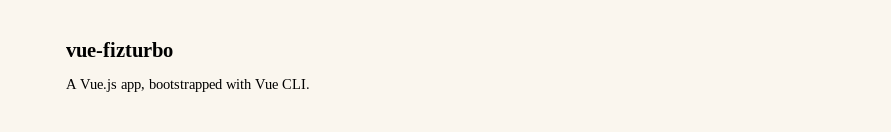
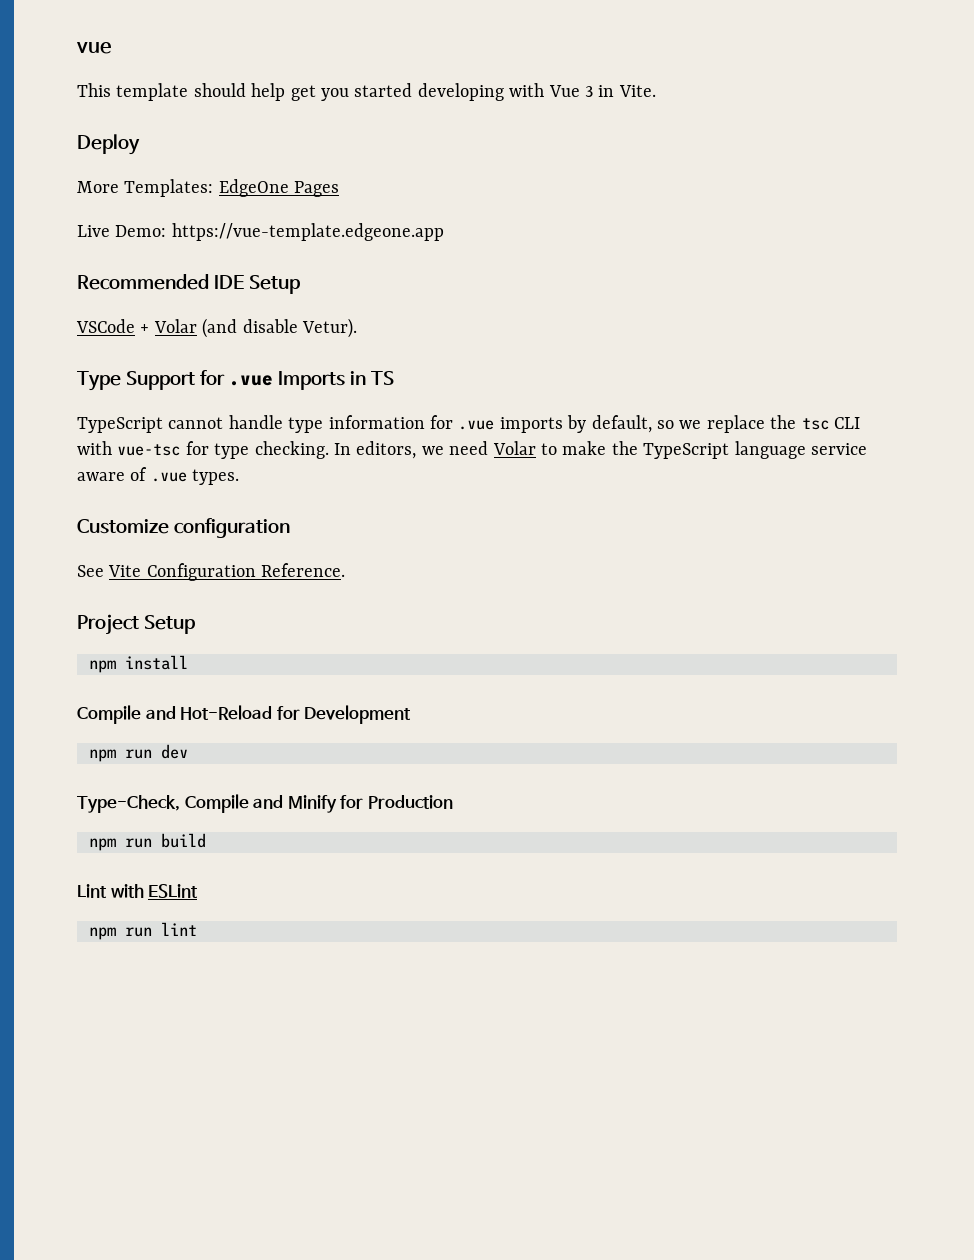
- vue-fizturbo
- A Vue.js app, bootstrapped with Vue CLI.
+ vue
+ This template should help get you started developing with Vue 3 in Vite.
+ Deploy
+ More Templates: EdgeOne Pages
+ Live Demo: https://vue-template.edgeone.app
+ Recommended IDE Setup
+ VSCode + Volar (and disable Vetur).
+ Type Support for .vue Imports in TS
+ TypeScript cannot handle type information for .vue imports by default, so we replace the tsc CLI with vue-tsc for type checking. In editors, we need Volar to make the TypeScript language service aware of .vue types.
+ Customize configuration
+ See Vite Configuration Reference.
+ Project Setup
+ npm install
+ Compile and Hot-Reload for Development
+ npm run dev
+ Type-Check, Compile and Minify for Production
+ npm run build
+ Lint with ESLint
+ npm run lint

